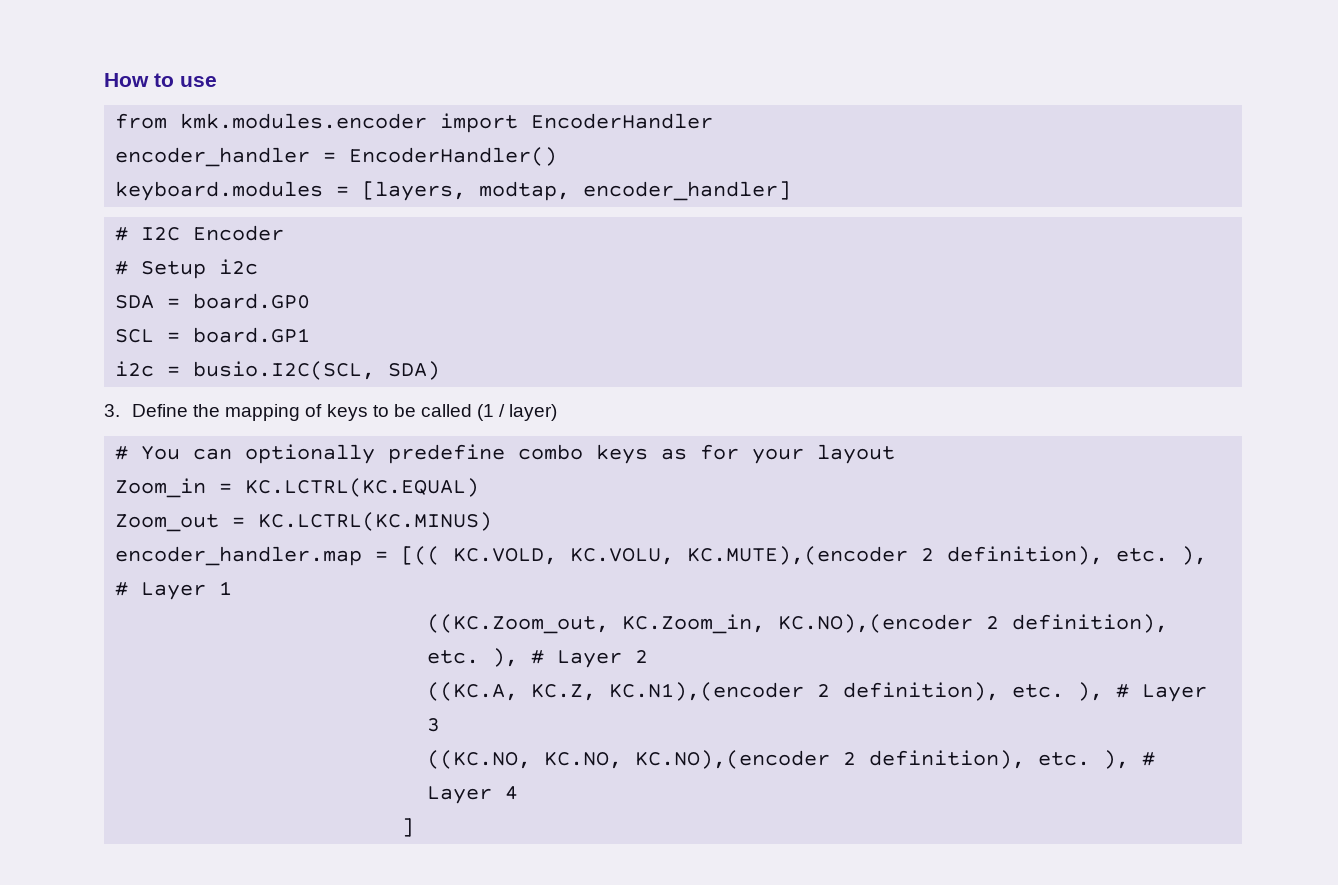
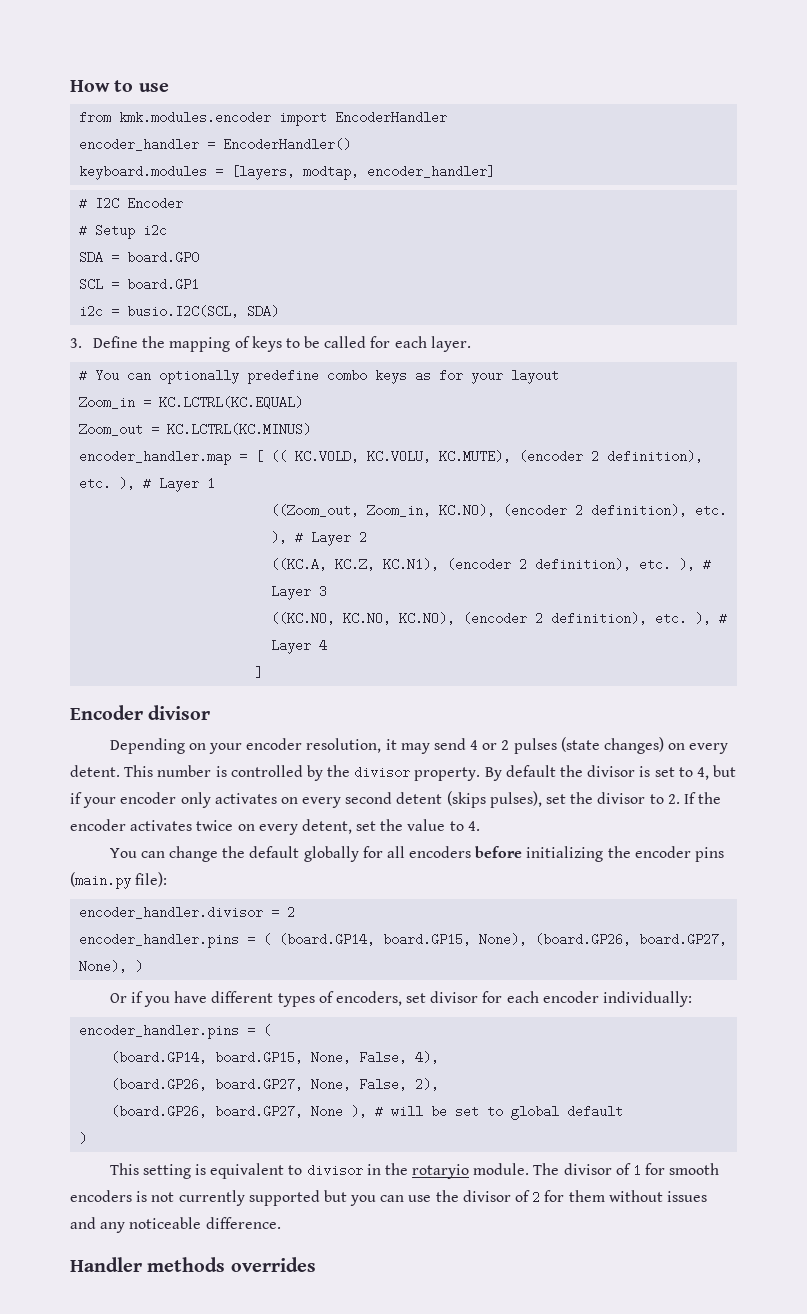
- 3. Define the mapping of keys to be called (1 / layer)
+ 3. Define the mapping of keys to be called for each layer.
- encoder_handler.map = [(( KC.VOLD, KC.VOLU, KC.MUTE),(encoder 2 definition), etc. ), # Layer 1
+ encoder_handler.map = [ (( KC.VOLD, KC.VOLU, KC.MUTE), (encoder 2 definition), etc. ), # Layer 1
- ((KC.Zoom_out, KC.Zoom_in, KC.NO),(encoder 2 definition), etc. ), # Layer 2
+ ((Zoom_out, Zoom_in, KC.NO), (encoder 2 definition), etc. ), # Layer 2
- ((KC.A, KC.Z, KC.N1),(encoder 2 definition), etc. ), # Layer 3
+ ((KC.A, KC.Z, KC.N1), (encoder 2 definition), etc. ), # Layer 3
- ((KC.NO, KC.NO, KC.NO),(encoder 2 definition), etc. ), # Layer 4
+ ((KC.NO, KC.NO, KC.NO), (encoder 2 definition), etc. ), # Layer 4
+ Encoder divisor
+ Depending on your encoder resolution, it may send 4 or 2 pulses (state changes) on every detent. This number is controlled by the divisor property. By default the divisor is set to 4, but if your encoder only activates on every second detent (skips pulses), set the divisor to 2. If the encoder activates twice on every detent, set the value to 4.
+ You can change the default globally for all encoders before initializing the encoder pins (main.py file):
+ encoder_handler.divisor = 2
+ encoder_handler.pins = ( (board.GP14, board.GP15, None), (board.GP26, board.GP27, None), )
+ Or if you have different types of encoders, set divisor for each encoder individually:
+ encoder_handler.pins = (
+ (board.GP14, board.GP15, None, False, 4),
+ (board.GP26, board.GP27, None, False, 2),
+ (board.GP26, board.GP27, None ), # will be set to global default
+ )
+ This setting is equivalent to divisor in the rotaryio module. The divisor of 1 for smooth encoders is not currently supported but you can use the divisor of 2 for them without issues and any noticeable difference.
+ Handler methods overrides

